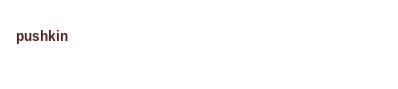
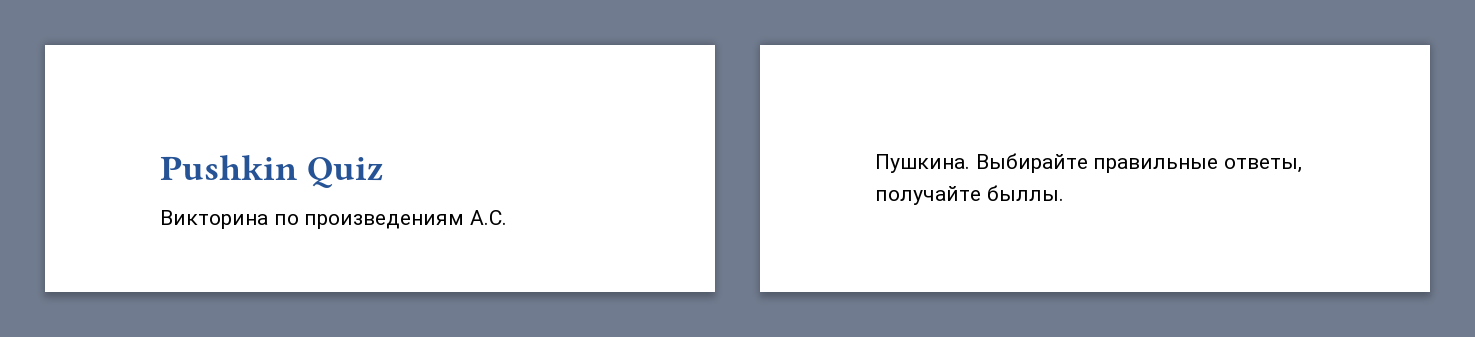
- pushkin
+ Pushkin Quiz
+ Викторина по произведениям А.С. Пушкина. Выбирайте правильные ответы, получайте быллы.

